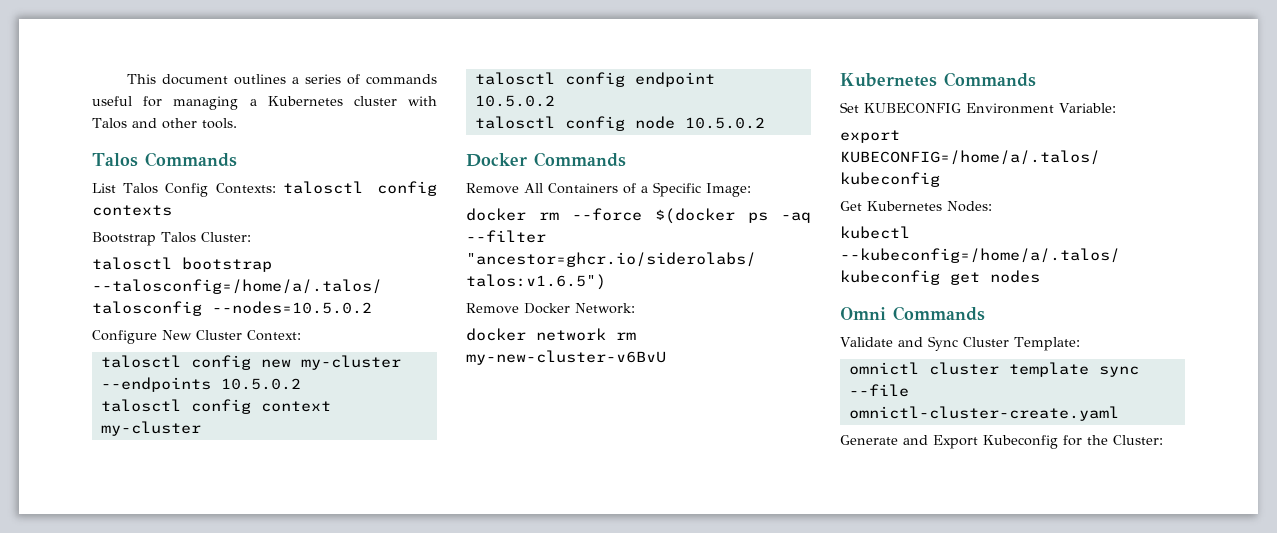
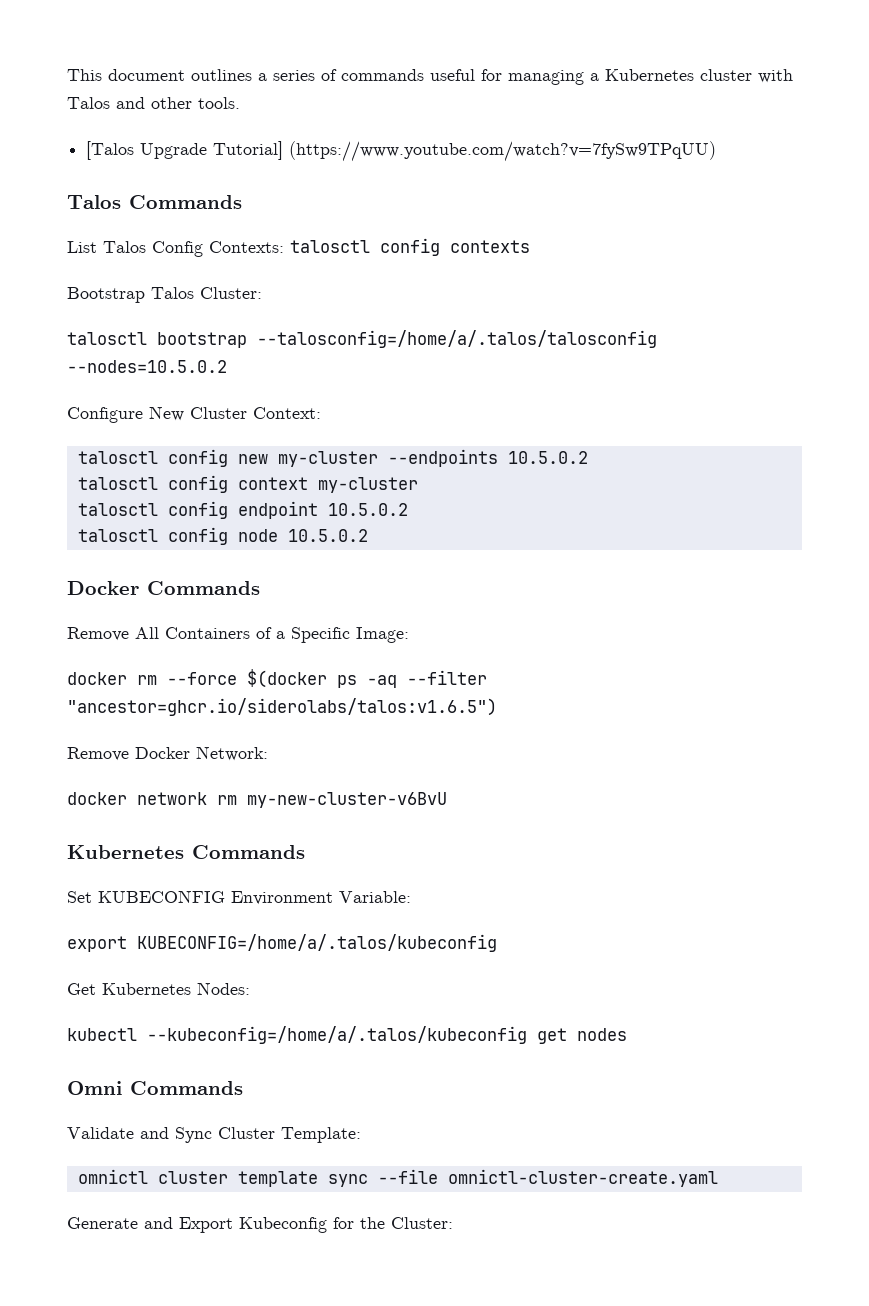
+ [Talos Upgrade Tutorial] (https://www.youtube.com/watch?v=7fySw9TPqUU)

